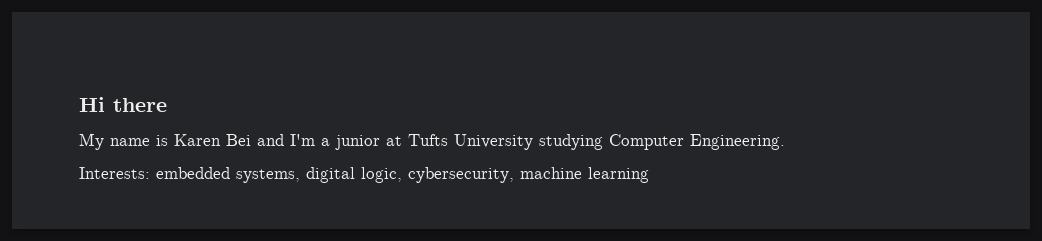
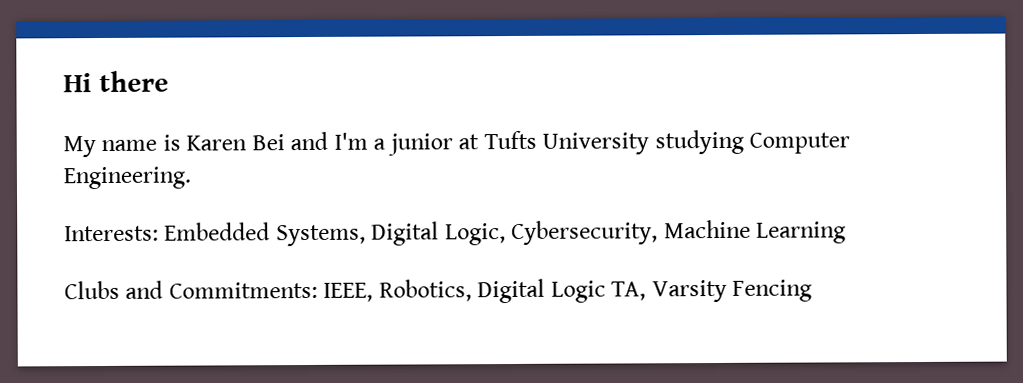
- Interests: embedded systems, digital logic, cybersecurity, machine learning
+ Interests: Embedded Systems, Digital Logic, Cybersecurity, Machine Learning
+ Clubs and Commitments: IEEE, Robotics, Digital Logic TA, Varsity Fencing

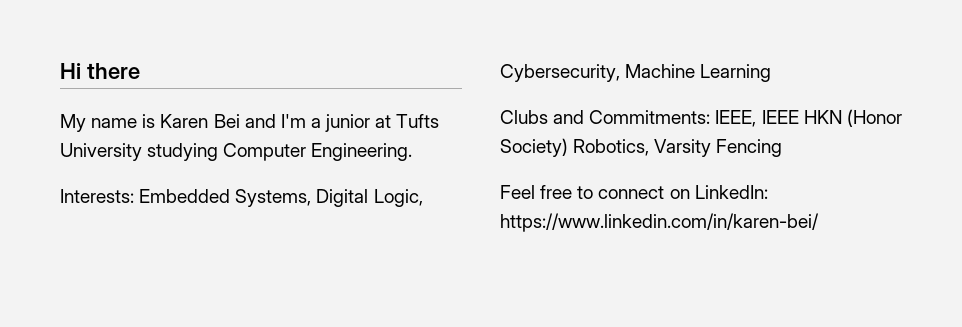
- Clubs and Commitments: IEEE, Robotics, Digital Logic TA, Varsity Fencing
+ Clubs and Commitments: IEEE, IEEE HKN (Honor Society) Robotics, Varsity Fencing
+ Feel free to connect on LinkedIn: https://www.linkedin.com/in/karen-bei/

